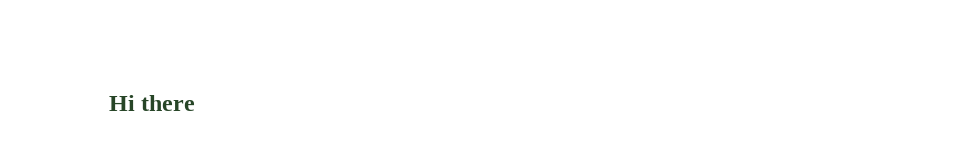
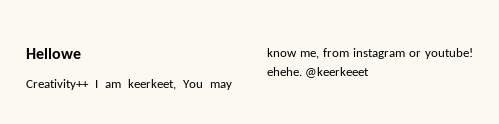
- Hi there
+ Hellowe
+ Creativity++ I am keerkeet, You may know me, from instagram or youtube! ehehe. @keerkeeet

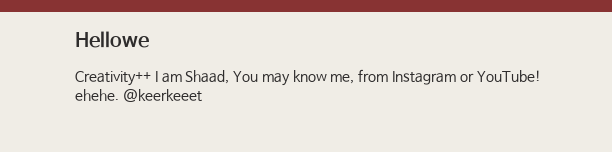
- Creativity++ I am keerkeet, You may know me, from instagram or youtube! ehehe.
+ Creativity++ I am Shaad, You may know me, from Instagram or YouTube! ehehe.

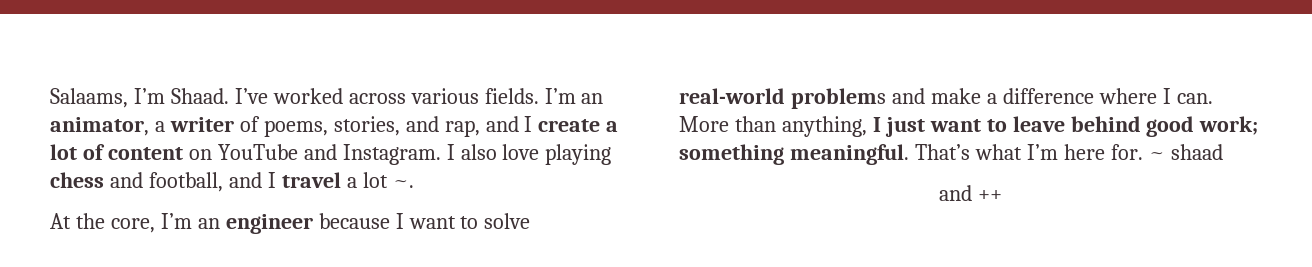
- Hellowe
- Creativity++ I am Shaad, You may know me, from Instagram or YouTube! ehehe. @keerkeeet
+ Salaams, I’m Shaad. I’ve worked across various fields. I’m an animator, a writer of poems, stories, and rap, and I create a lot of content on YouTube and Instagram. I also love playing chess and football, and I travel a lot ~.
+ At the core, I’m an engineer because I want to solve real-world problems and make a difference where I can. More than anything, I just want to leave behind good work; something meaningful. That’s what I’m here for. ~ shaad
+ and ++

